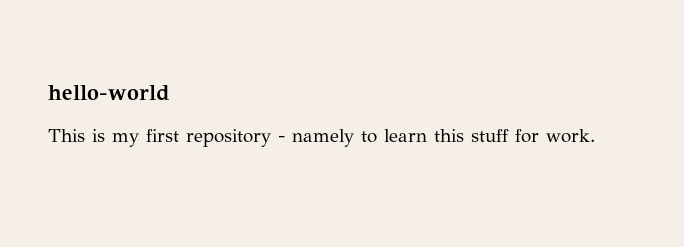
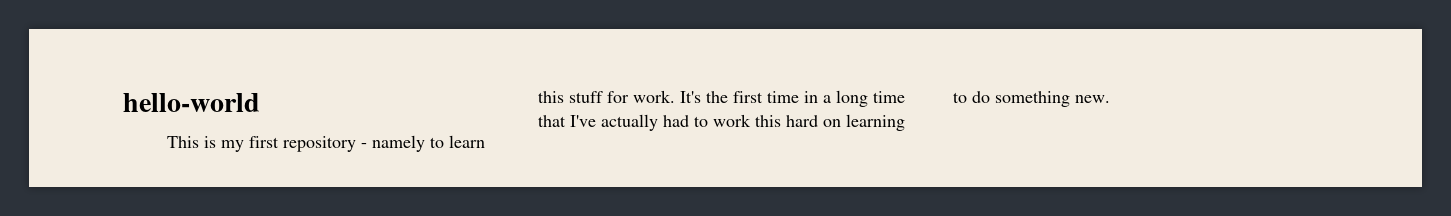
+ It's the first time in a long time that I've actually had to work this hard on learning to do something new.

